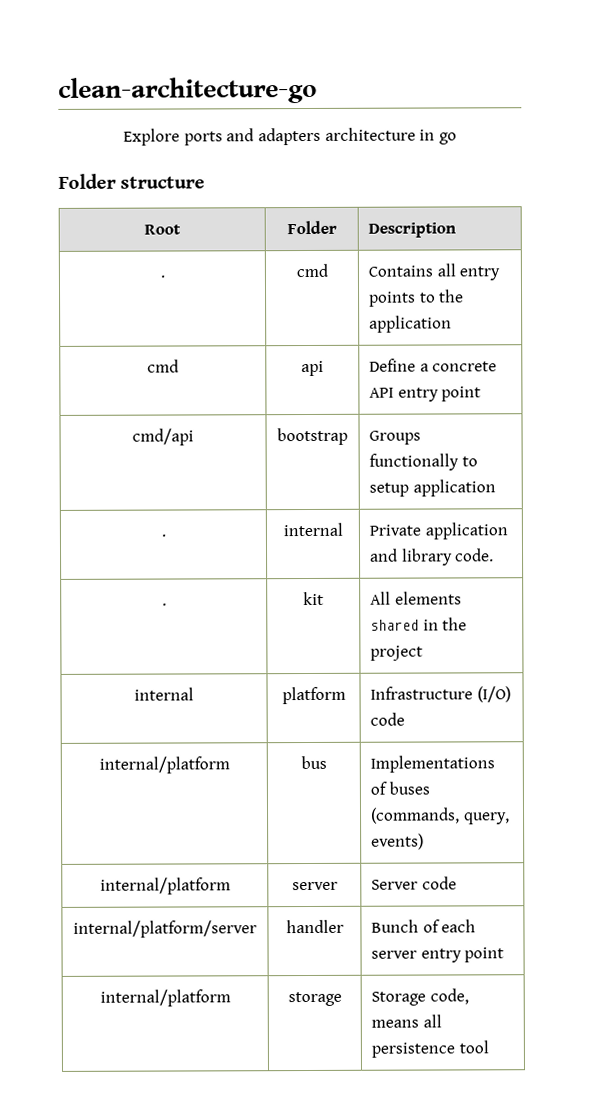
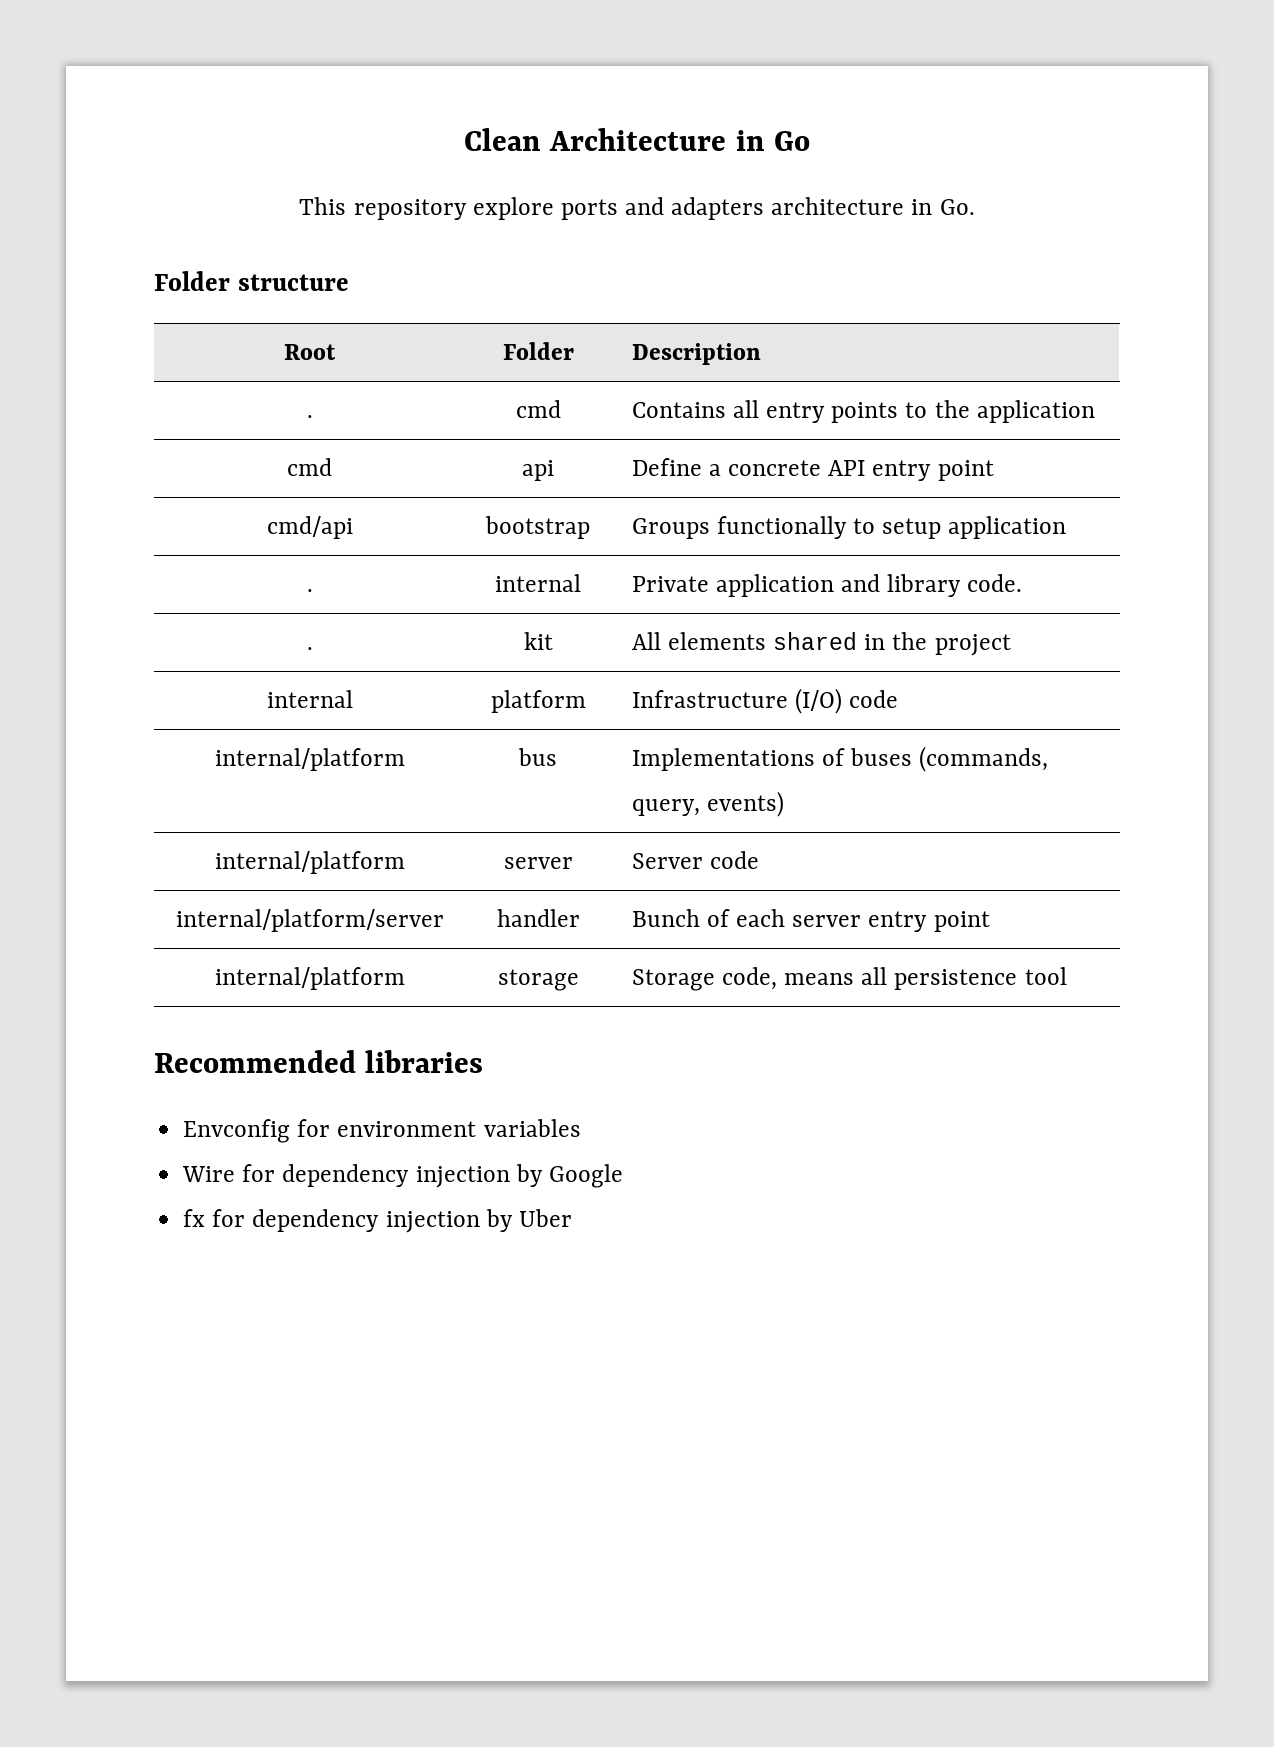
- clean-architecture-go
- Explore ports and adapters architecture in go
+ Clean Architecture in Go
+ This repository explore ports and adapters architecture in Go.
+ Recommended libraries
+ Envconfig for environment variables
+ Wire for dependency injection by Google
+ fx for dependency injection by Uber

